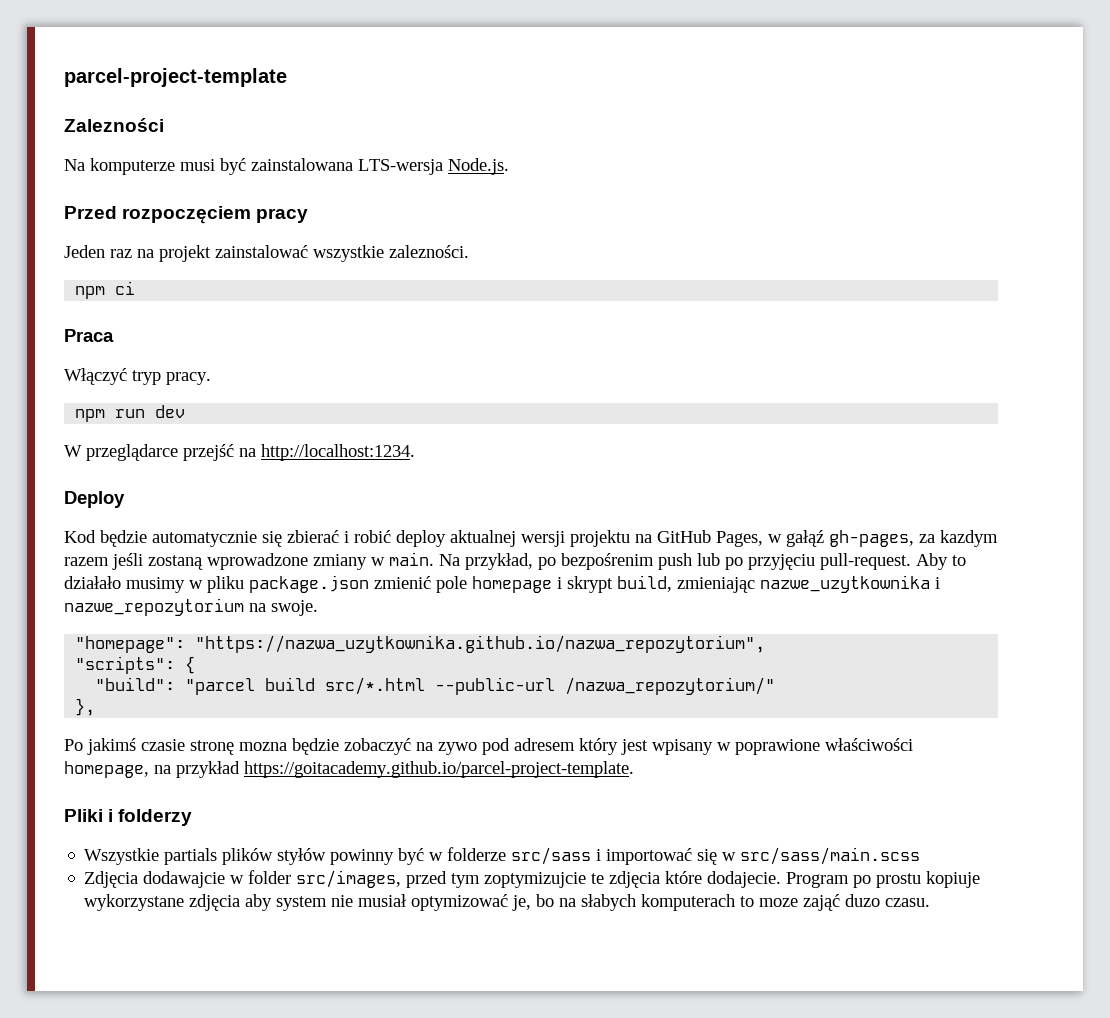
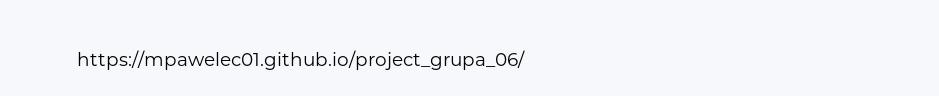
- parcel-project-template
- Zalezności
- Na komputerze musi być zainstalowana LTS-wersja Node.js.
- Przed rozpoczęciem pracy
- Jeden raz na projekt zainstalować wszystkie zalezności.
- npm ci
- Praca
- Włączyć tryp pracy.
- npm run dev
- W przeglądarce przejść na http://localhost:1234.
- Deploy
- Kod będzie automatycznie się zbierać i robić deploy aktualnej wersji projektu na GitHub Pages, w gałąź gh-pages, za kazdym razem jeśli zostaną wprowadzone zmiany w main. Na przykład, po bezpośrenim push lub po przyjęciu pull-request. Aby to działało musimy w pliku package.json zmienić pole homepage i skrypt build, zmieniając nazwe_uzytkownika i nazwe_repozytorium na swoje.
- "homepage": "https://nazwa_uzytkownika.github.io/nazwa_repozytorium",
- "scripts": {
- "build": "parcel build src/*.html --public-url /nazwa_repozytorium/"
- },
- Po jakimś czasie stronę mozna będzie zobaczyć na zywo pod adresem który jest wpisany w poprawione właściwości homepage, na przykład https://goitacademy.github.io/parcel-project-template.
- Pliki i folderzy
- Wszystkie partials plików styłów powinny być w folderze src/sass i importować się w src/sass/main.scss
- Zdjęcia dodawajcie w folder src/images, przed tym zoptymizujcie te zdjęcia które dodajecie. Program po prostu kopiuje wykorzystane zdjęcia aby system nie musiał optymizować je, bo na słabych komputerach to moze zająć duzo czasu.
+ https://mpawelec01.github.io/project_grupa_06/

